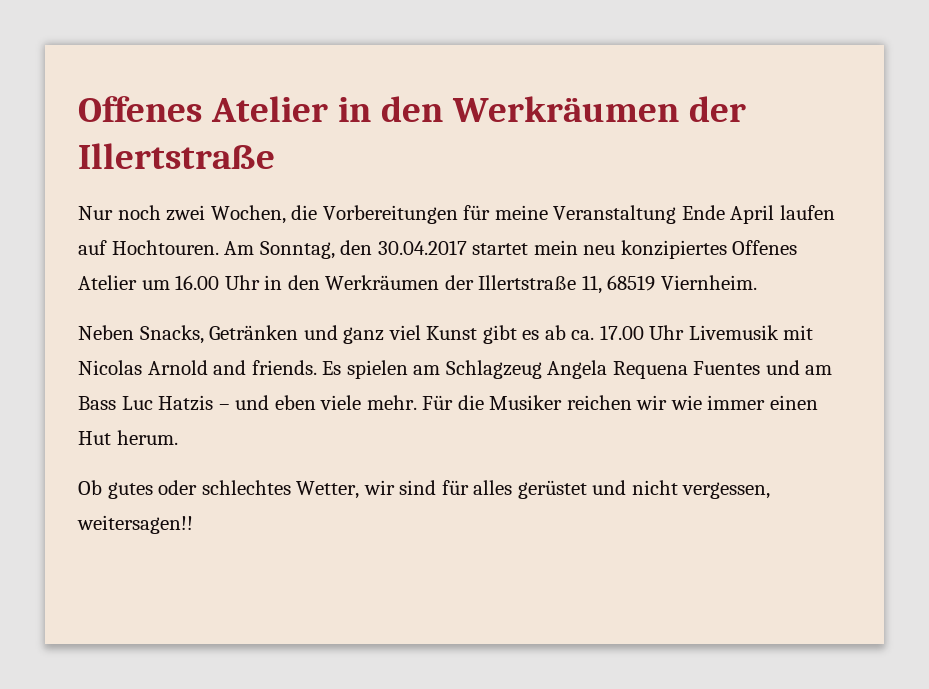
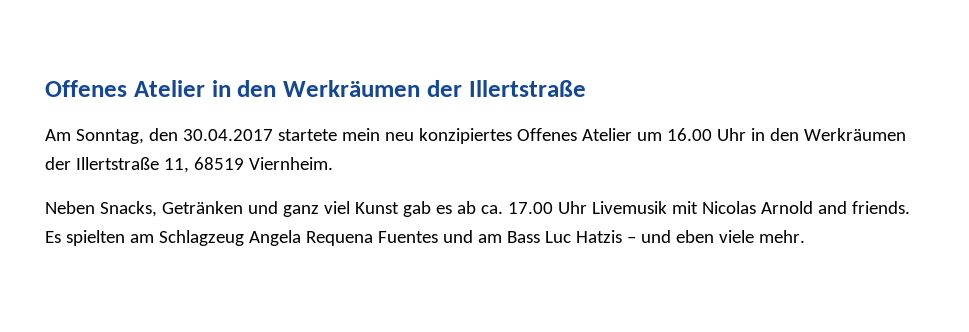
- Nur noch zwei Wochen, die Vorbereitungen für meine Veranstaltung Ende April laufen auf Hochtouren. Am Sonntag, den 30.04.2017 startet mein neu konzipiertes Offenes Atelier um 16.00 Uhr in den Werkräumen der Illertstraße 11, 68519 Viernheim.
+ Am Sonntag, den 30.04.2017 startete mein neu konzipiertes Offenes Atelier um 16.00 Uhr in den Werkräumen der Illertstraße 11, 68519 Viernheim.
- Neben Snacks, Getränken und ganz viel Kunst gibt es ab ca. 17.00 Uhr Livemusik mit Nicolas Arnold and friends.
+ Neben Snacks, Getränken und ganz viel Kunst gab es ab ca. 17.00 Uhr Livemusik mit Nicolas Arnold and friends.
- Es spielen am Schlagzeug Angela Requena Fuentes und am Bass Luc Hatzis – und eben viele mehr. Für die Musiker reichen wir wie immer einen Hut herum.
- Ob gutes oder schlechtes Wetter, wir sind für alles gerüstet und nicht vergessen, weitersagen!!
+ Es spielten am Schlagzeug Angela Requena Fuentes und am Bass Luc Hatzis – und eben viele mehr.

